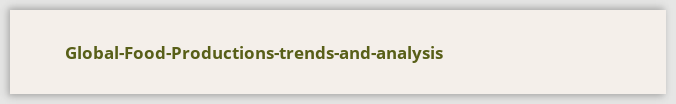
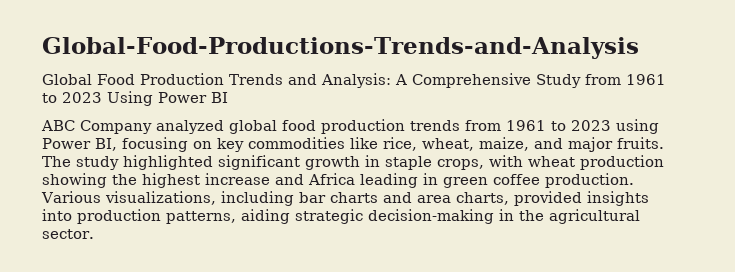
- Global-Food-Productions-trends-and-analysis
+ Global-Food-Productions-Trends-and-Analysis
+ Global Food Production Trends and Analysis: A Comprehensive Study from 1961 to 2023 Using Power BI
+ ABC Company analyzed global food production trends from 1961 to 2023 using Power BI, focusing on key commodities like rice, wheat, maize, and major fruits. The study highlighted significant growth in staple crops, with wheat production showing the highest increase and Africa leading in green coffee production. Various visualizations, including bar charts and area charts, provided insights into production patterns, aiding strategic decision-making in the agricultural sector.

